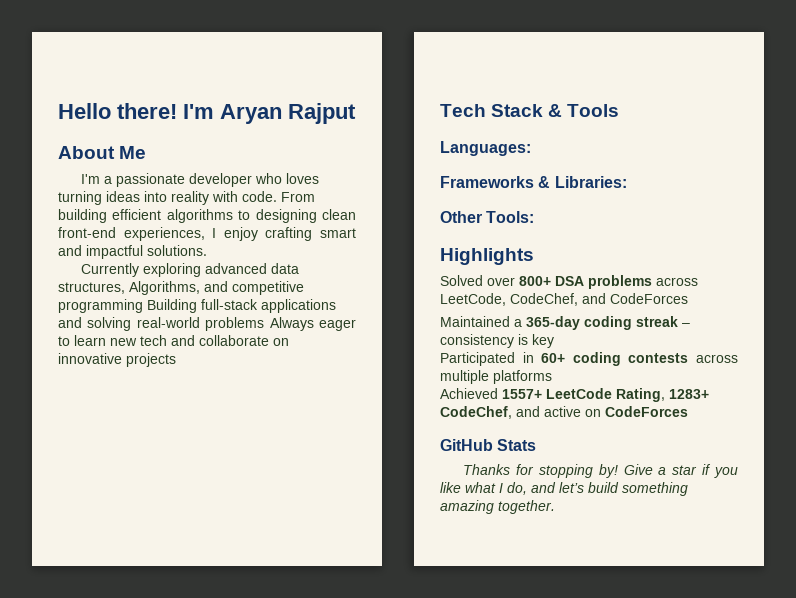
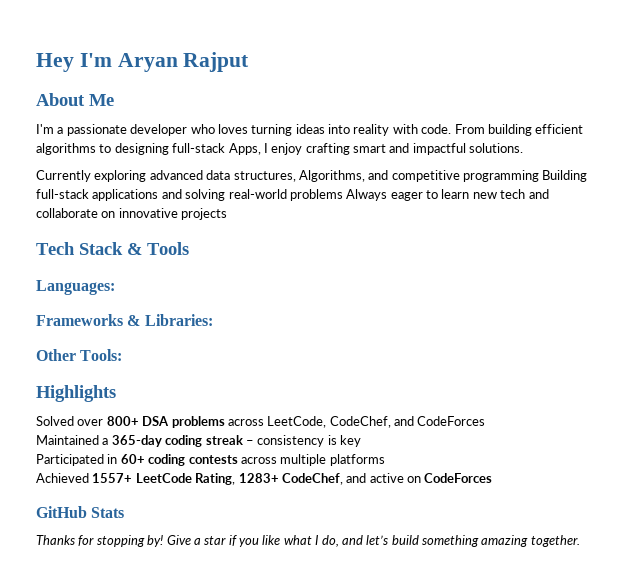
- Hello there! I'm Aryan Rajput
+ Hey I'm Aryan Rajput
- From building efficient algorithms to designing clean front-end experiences, I enjoy crafting smart and impactful solutions.
+ From building efficient algorithms to designing full-stack Apps, I enjoy crafting smart and impactful solutions.

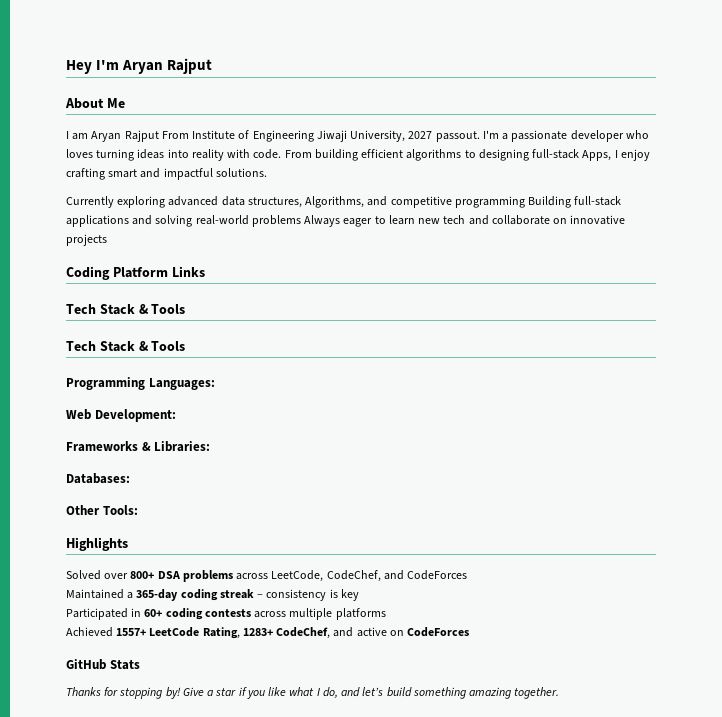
+ I am Aryan Rajput From Institute of Engineering Jiwaji University, 2027 passout.
+ Coding Platform Links
  Tech Stack & Tools
- Languages:
+ Tech Stack & Tools
+ Programming Languages:
+ Web Development:
+ Databases:

